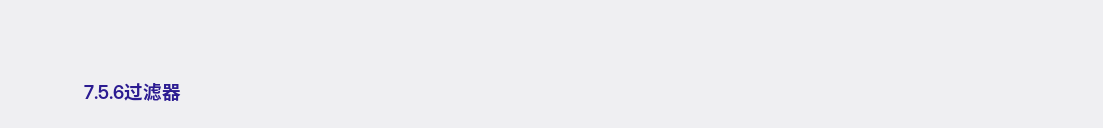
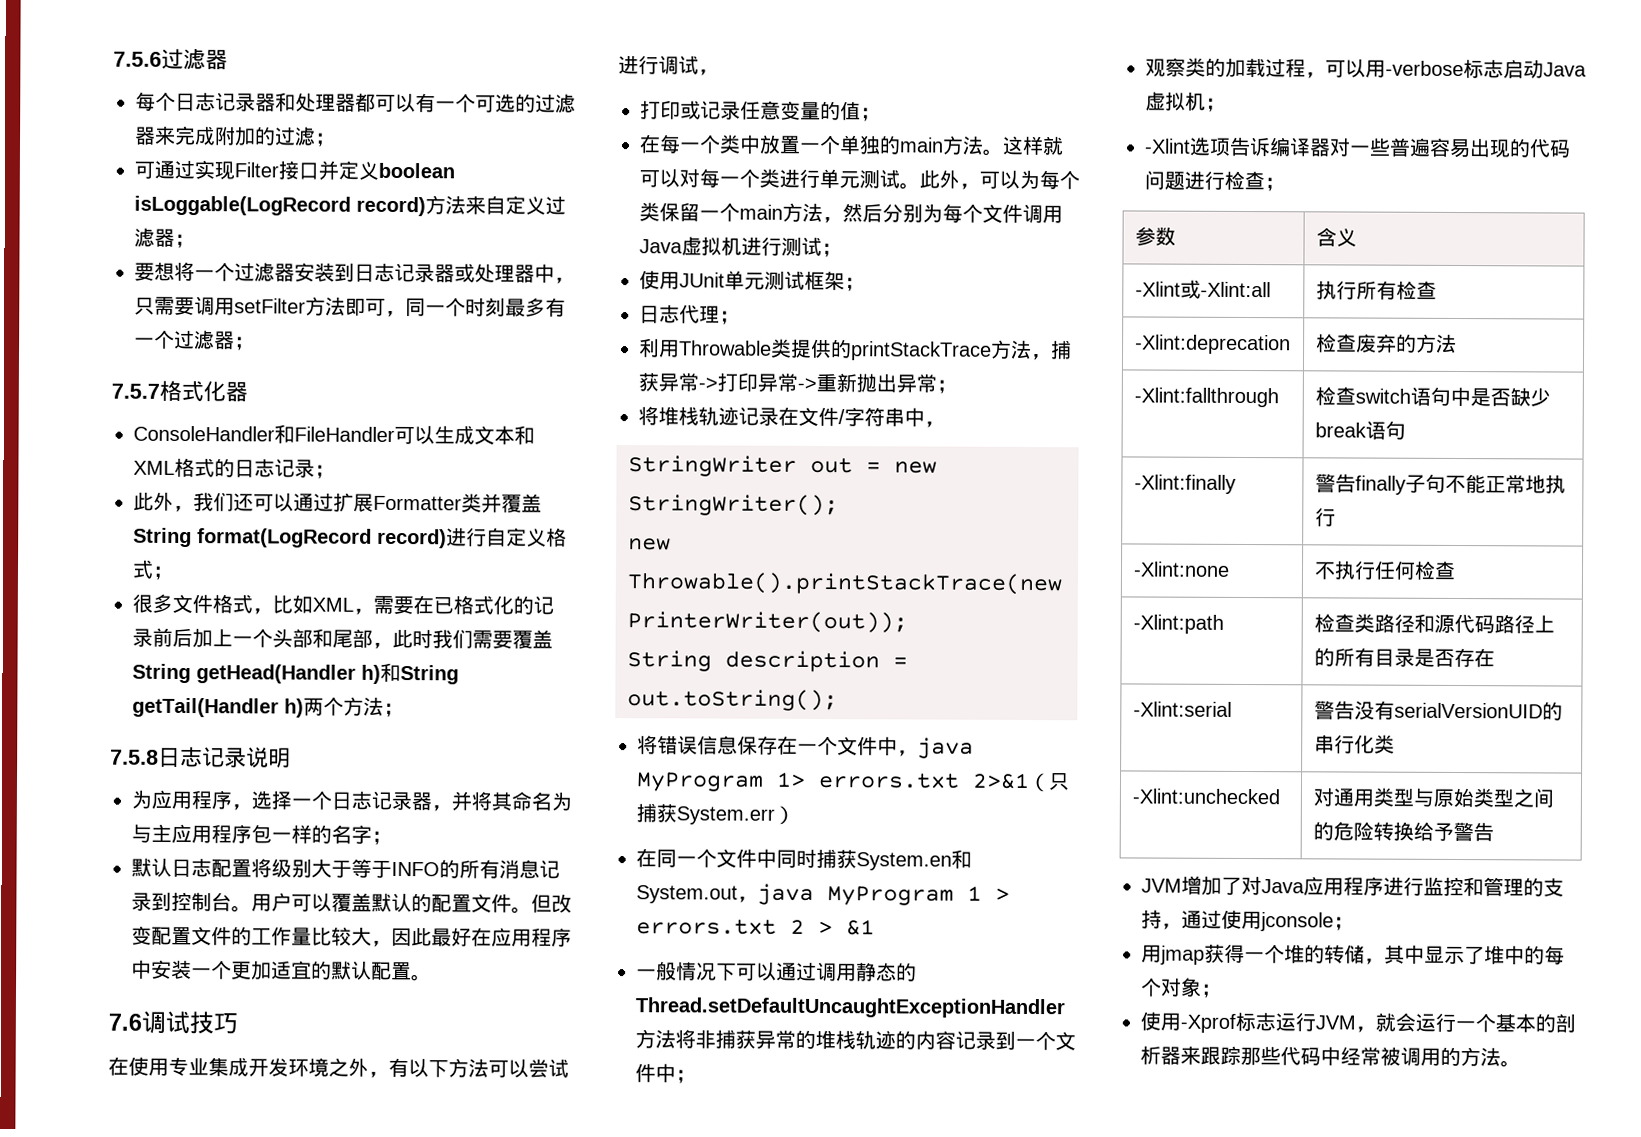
+ 每个日志记录器和处理器都可以有一个可选的过滤器来完成附加的过滤；
+ 可通过实现Filter接口并定义boolean isLoggable(LogRecord record)方法来自定义过滤器；
+ 要想将一个过滤器安装到日志记录器或处理器中，只需要调用setFilter方法即可，同一个时刻最多有一个过滤器；
+ 7.5.7格式化器
+ ConsoleHandler和FileHandler可以生成文本和XML格式的日志记录；
+ 此外，我们还可以通过扩展Formatter类并覆盖String format(LogRecord record)进行自定义格式；
+ 很多文件格式，比如XML，需要在已格式化的记录前后加上一个头部和尾部，此时我们需要覆盖String getHead(Handler h)和String getTail(Handler h)两个方法；
+ 7.5.8日志记录说明
+ 为应用程序，选择一个日志记录器，并将其命名为与主应用程序包一样的名字；
+ 默认日志配置将级别大于等于INFO的所有消息记录到控制台。用户可以覆盖默认的配置文件。但改变配置文件的工作量比较大，因此最好在应用程序中安装一个更加适宜的默认配置。
+ 7.6调试技巧
+ 在使用专业集成开发环境之外，有以下方法可以尝试进行调试，
+ 打印或记录任意变量的值；
+ 在每一个类中放置一个单独的main方法。这样就可以对每一个类进行单元测试。此外，可以为每个类保留一个main方法，然后分别为每个文件调用Java虚拟机进行测试；
+ 使用JUnit单元测试框架；
+ 日志代理；
+ 利用Throwable类提供的printStackTrace方法，捕获异常->打印异常->重新抛出异常；
+ 将堆栈轨迹记录在文件/字符串中，
+ StringWriter out = new StringWriter();
+ new Throwable().printStackTrace(new PrinterWriter(out));
+ String description = out.toString();
+ 将错误信息保存在一个文件中，java MyProgram 1> errors.txt 2>&1（只捕获System.err）
+ 在同一个文件中同时捕获System.en和System.out，java MyProgram 1 > errors.txt 2 > &1
+ 一般情况下可以通过调用静态的Thread.setDefaultUncaughtExceptionHandler方法将非捕获异常的堆栈轨迹的内容记录到一个文件中；
+ 观察类的加载过程，可以用-verbose标志启动Java虚拟机；
+ -Xlint选项告诉编译器对一些普遍容易出现的代码问题进行检查；
+ 参数 | 含义
+ -Xlint或-Xlint:all | 执行所有检查
+ -Xlint:deprecation | 检查废弃的方法
+ -Xlint:fallthrough | 检查switch语句中是否缺少break语句
+ -Xlint:finally | 警告finally子句不能正常地执行
+ -Xlint:none | 不执行任何检查
+ -Xlint:path | 检查类路径和源代码路径上的所有目录是否存在
+ -Xlint:serial | 警告没有serialVersionUID的串行化类
+ -Xlint:unchecked | 对通用类型与原始类型之间的危险转换给予警告
+ JVM增加了对Java应用程序进行监控和管理的支持，通过使用jconsole；
+ 用jmap获得一个堆的转储，其中显示了堆中的每个对象；
+ 使用-Xprof标志运行JVM，就会运行一个基本的剖析器来跟踪那些代码中经常被调用的方法。

